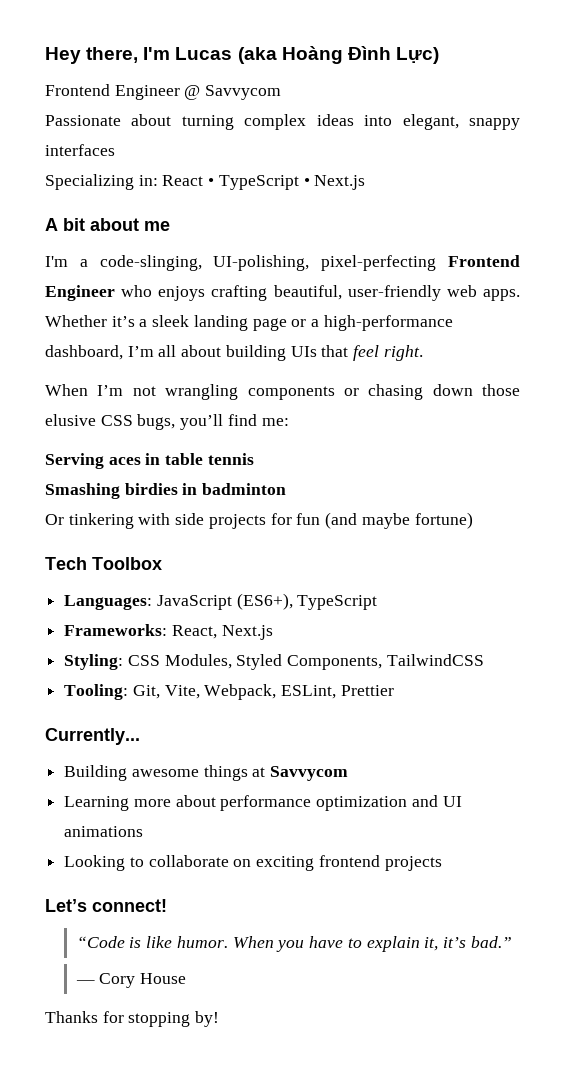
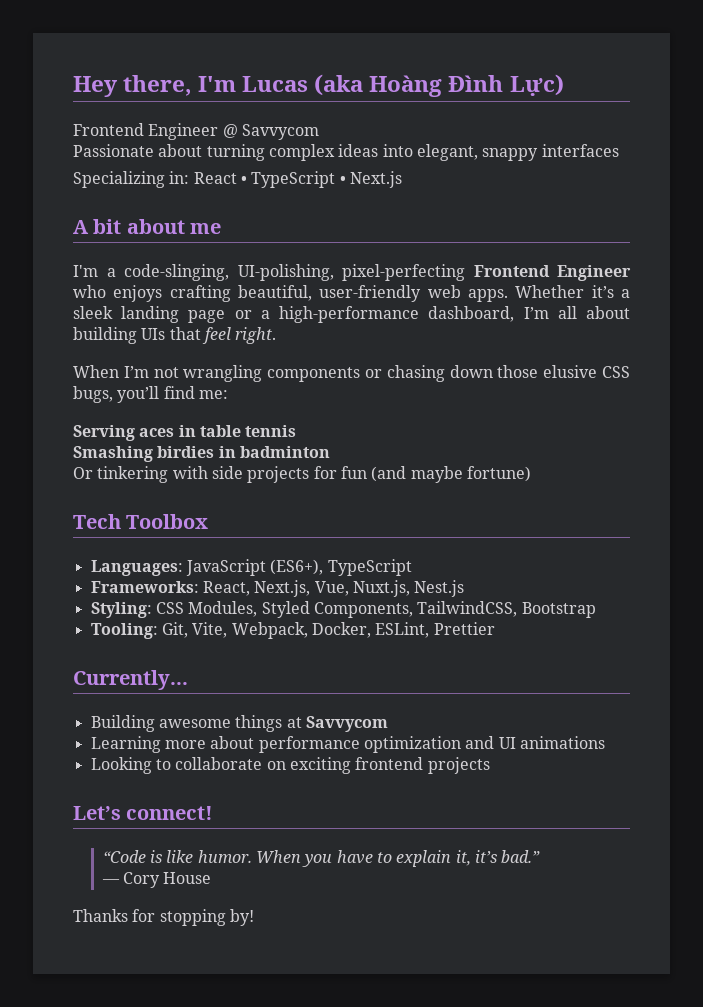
- Frameworks: React, Next.js
+ Frameworks: React, Next.js, Vue, Nuxt.js, Nest.js
- Styling: CSS Modules, Styled Components, TailwindCSS
+ Styling: CSS Modules, Styled Components, TailwindCSS, Bootstrap
- Tooling: Git, Vite, Webpack, ESLint, Prettier
+ Tooling: Git, Vite, Webpack, Docker, ESLint, Prettier

